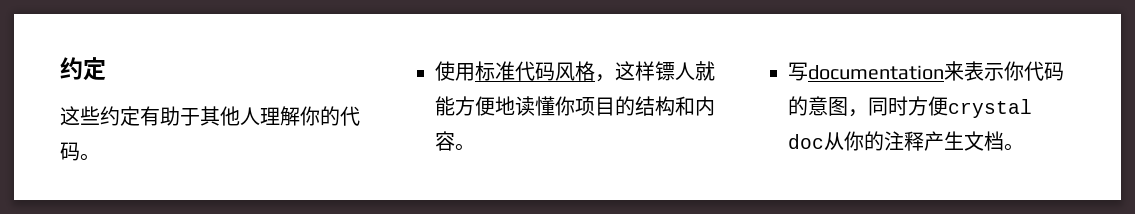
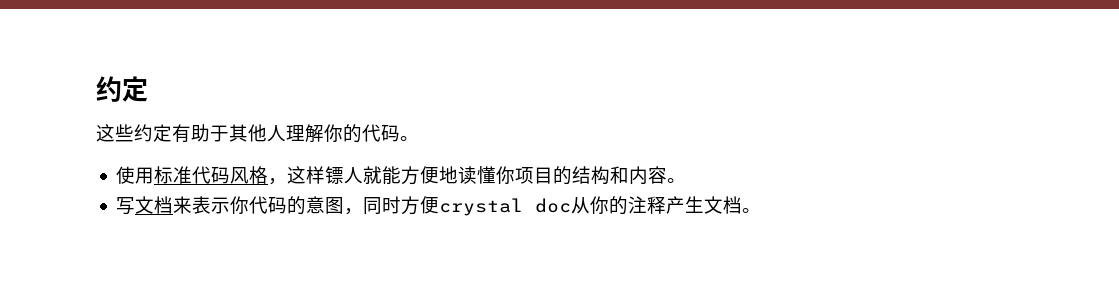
- 写documentation来表示你代码的意图，同时方便crystal doc从你的注释产生文档。
+ 写文档来表示你代码的意图，同时方便crystal doc从你的注释产生文档。

